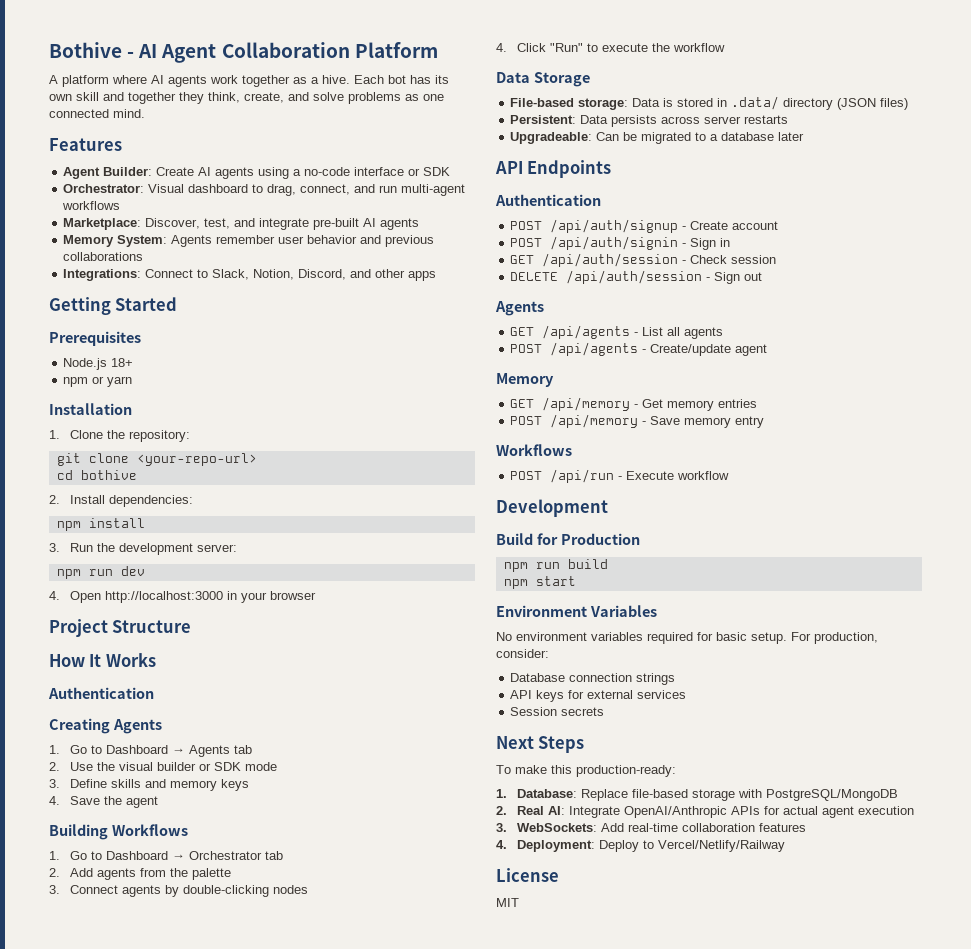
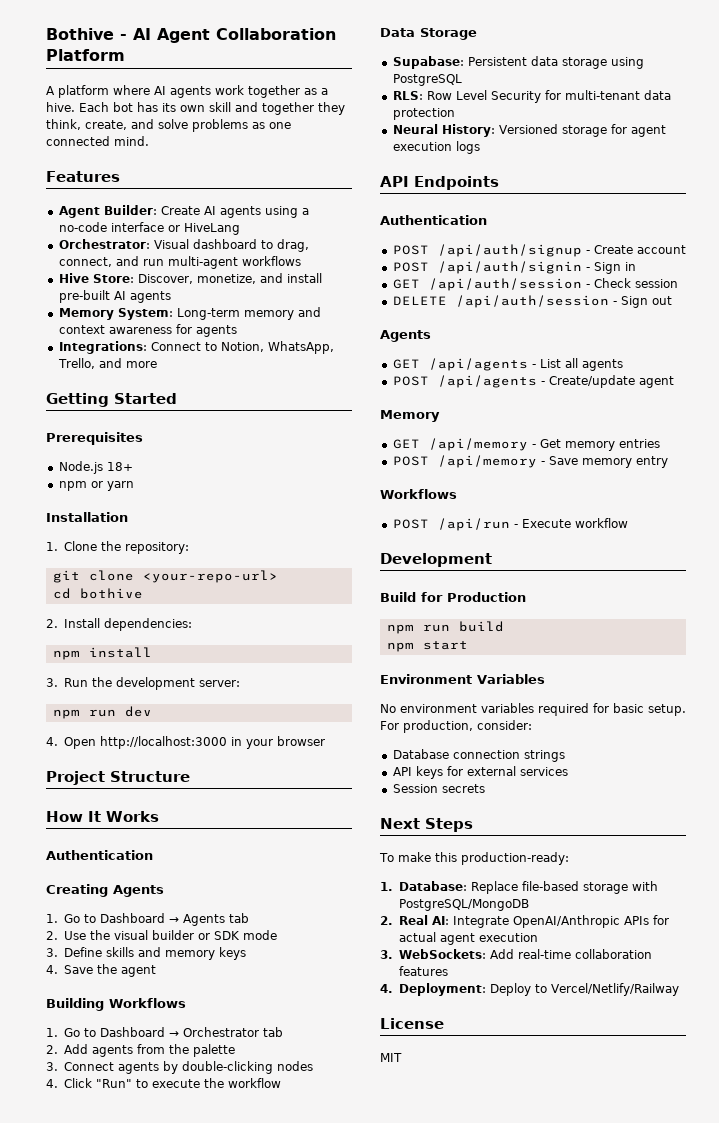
- Agent Builder: Create AI agents using a no-code interface or SDK
+ Agent Builder: Create AI agents using a no-code interface or HiveLang
- Marketplace: Discover, test, and integrate pre-built AI agents
+ Hive Store: Discover, monetize, and install pre-built AI agents
- Memory System: Agents remember user behavior and previous collaborations
- Integrations: Connect to Slack, Notion, Discord, and other apps
+ Memory System: Long-term memory and context awareness for agents
+ Integrations: Connect to Notion, WhatsApp, Trello, and more
- File-based storage: Data is stored in .data/ directory (JSON files)
- Persistent: Data persists across server restarts
- Upgradeable: Can be migrated to a database later
+ Supabase: Persistent data storage using PostgreSQL
+ RLS: Row Level Security for multi-tenant data protection
+ Neural History: Versioned storage for agent execution logs

